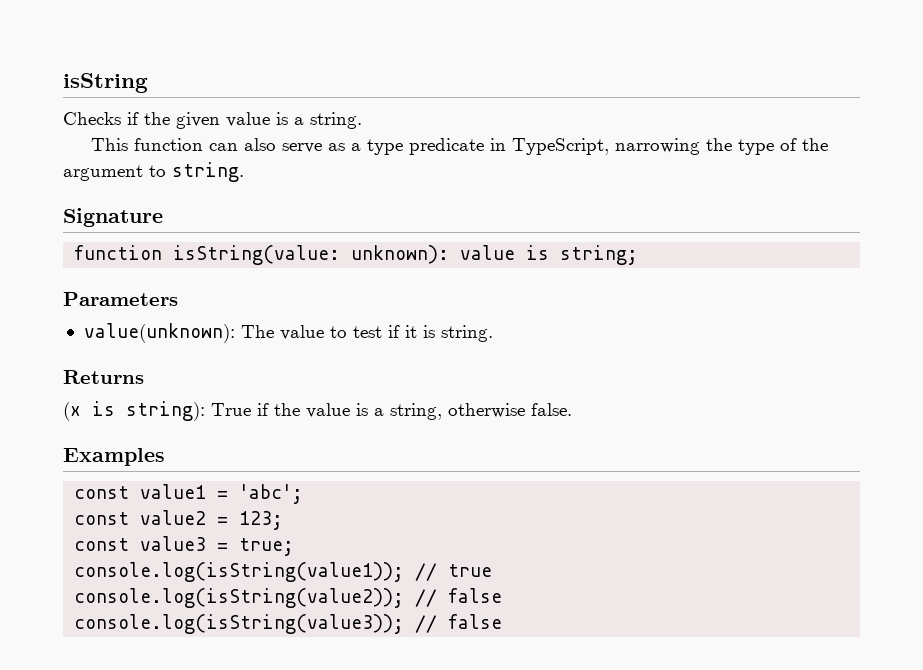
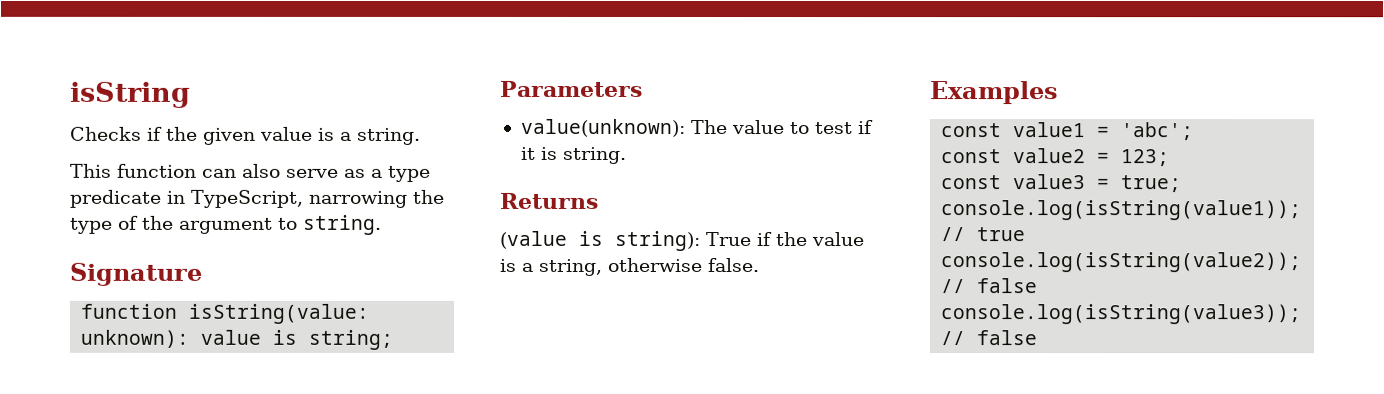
- (x is string): True if the value is a string, otherwise false.
+ (value is string): True if the value is a string, otherwise false.

